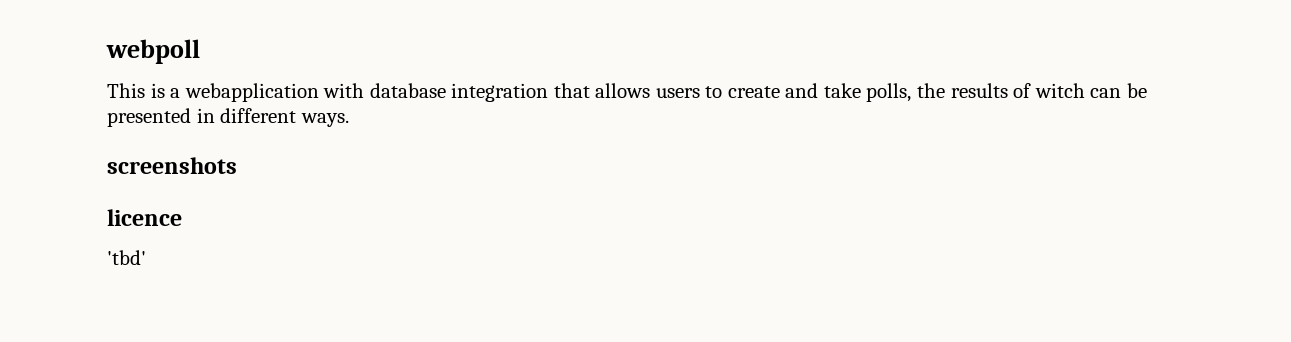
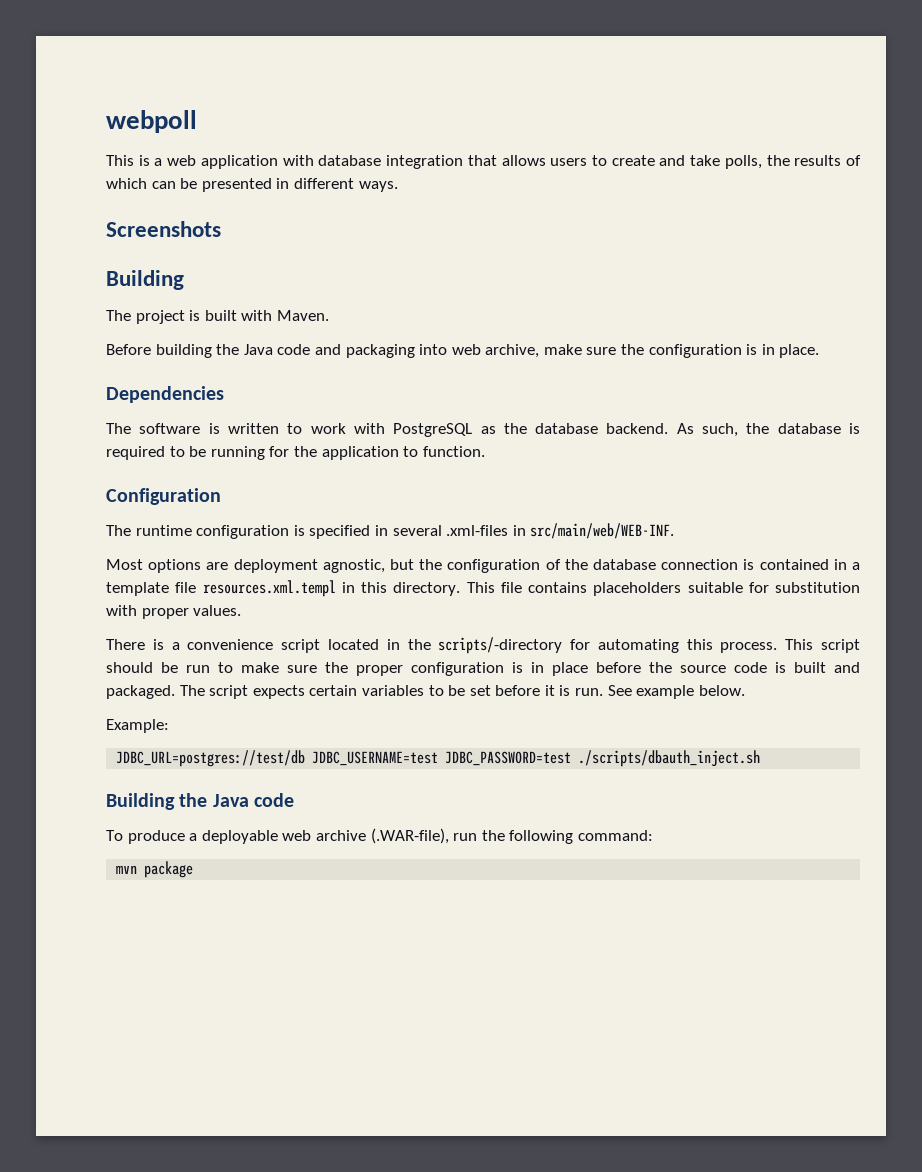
- This is a webapplication with database integration that allows users to create and take polls, the results of witch can be presented in different ways.
+ This is a web application with database integration that allows users to create and take polls, the results of which can be presented in different ways.
- screenshots
- licence
- 'tbd'
+ Screenshots
+ Building
+ The project is built with Maven.
+ Before building the Java code and packaging into web archive, make sure the configuration is in place.
+ Dependencies
+ The software is written to work with PostgreSQL as the database backend. As such, the database is required to be running for the application to function.
+ Configuration
+ The runtime configuration is specified in several .xml-files in src/main/web/WEB-INF.
+ Most options are deployment agnostic, but the configuration of the database connection is contained in a template file resources.xml.templ in this directory. This file contains placeholders suitable for substitution with proper values.
+ There is a convenience script located in the scripts/-directory for automating this process. This script should be run to make sure the proper configuration is in place before the source code is built and packaged. The script expects certain variables to be set before it is run. See example below.
+ Example:
+ JDBC_URL=postgres://test/db JDBC_USERNAME=test JDBC_PASSWORD=test ./scripts/dbauth_inject.sh
+ Building the Java code
+ To produce a deployable web archive (.WAR-file), run the following command:
+ mvn package

